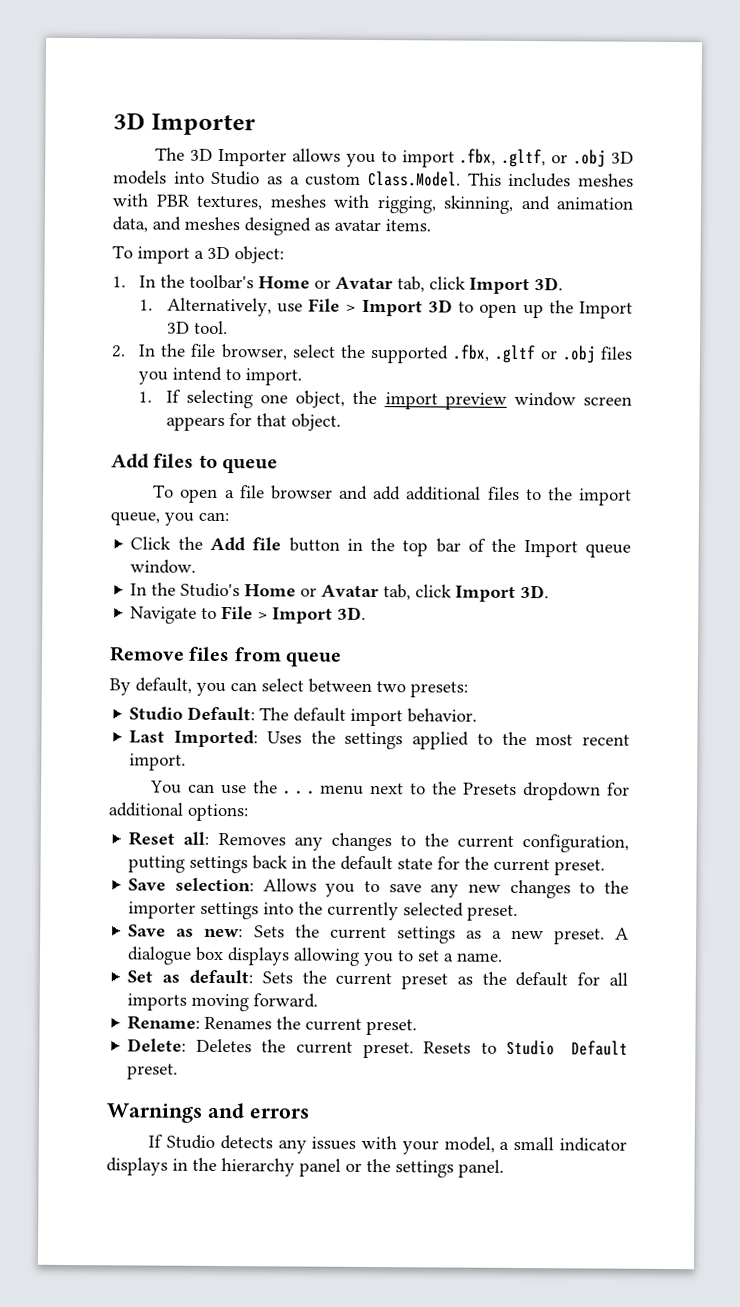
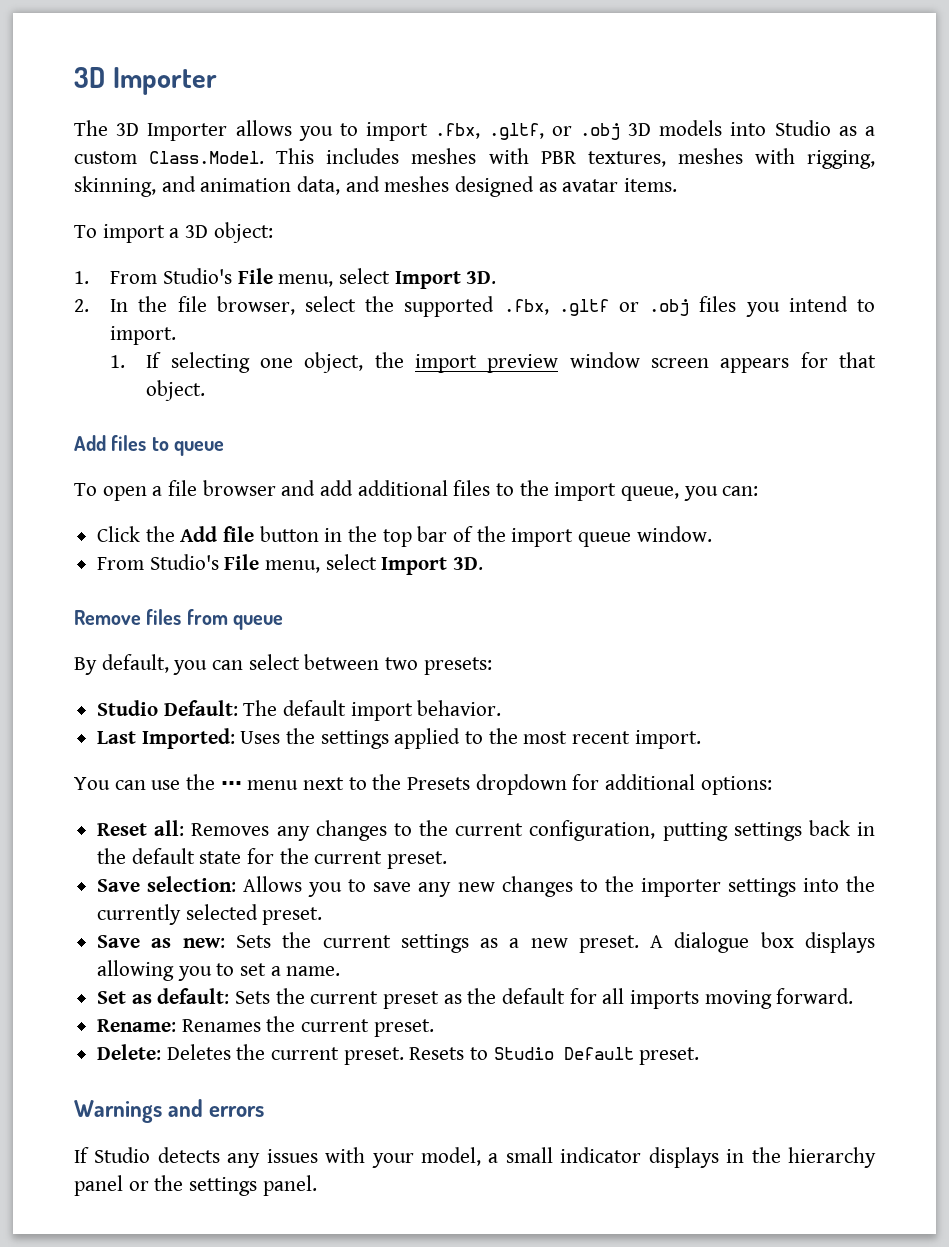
- 1. In the toolbar's Home or Avatar tab, click Import 3D.
- 1. Alternatively, use File > Import 3D to open up the Import 3D tool.
+ 1. From Studio's File menu, select Import 3D.
- Click the Add file button in the top bar of the Import queue window.
- In the Studio's Home or Avatar tab, click Import 3D.
- Navigate to File > Import 3D.
+ Click the Add file button in the top bar of the import queue window.
+ From Studio's File menu, select Import 3D.
- You can use the . . . menu next to the Presets dropdown for additional options:
+ You can use the ⋯ menu next to the Presets dropdown for additional options:

